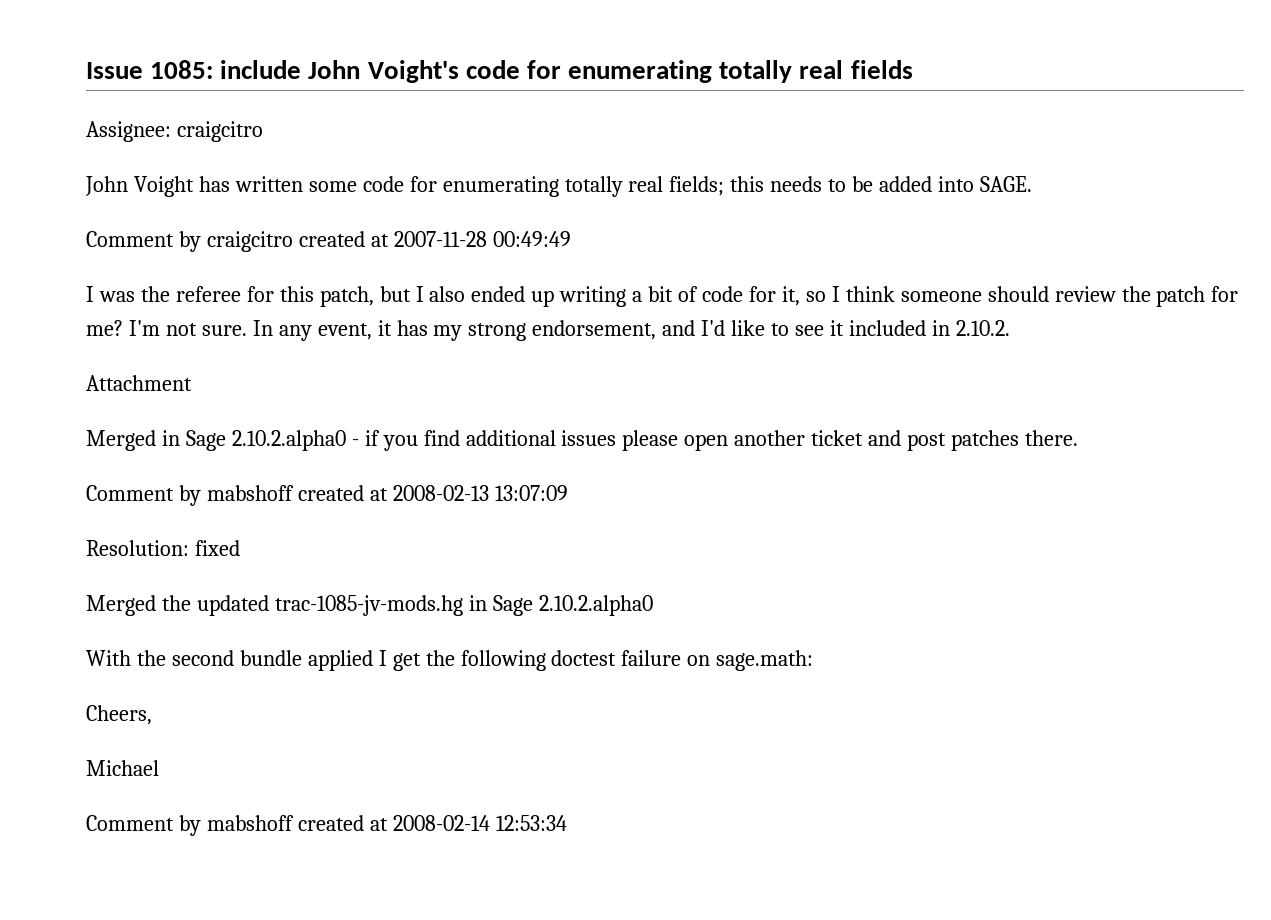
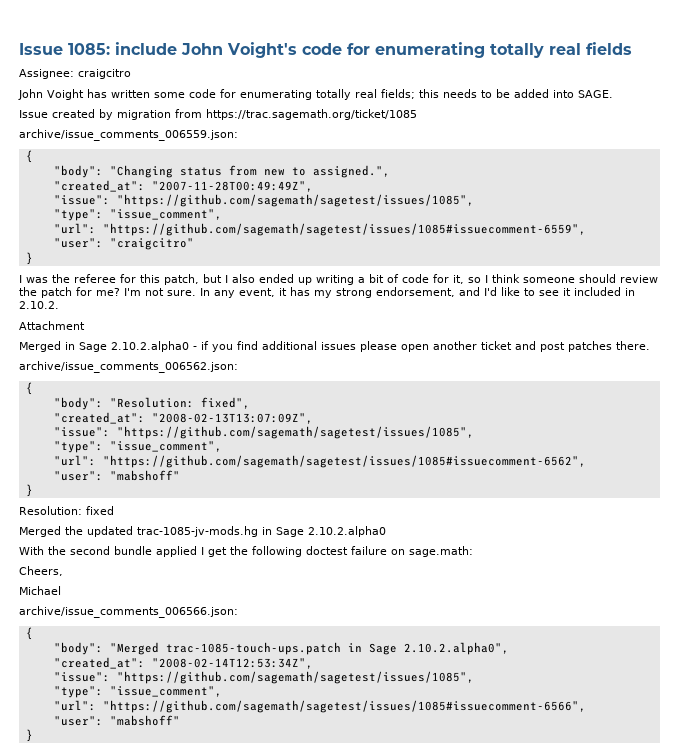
- Comment by craigcitro created at 2007-11-28 00:49:49
+ Issue created by migration from https://trac.sagemath.org/ticket/1085
+ archive/issue_comments_006559.json:
+ {
+ "body": "Changing status from new to assigned.",
+ "created_at": "2007-11-28T00:49:49Z",
+ "issue": "https://github.com/sagemath/sagetest/issues/1085",
+ "type": "issue_comment",
+ "url": "https://github.com/sagemath/sagetest/issues/1085#issuecomment-6559",
+ "user": "craigcitro"
+ }
- Comment by mabshoff created at 2008-02-13 13:07:09
+ archive/issue_comments_006562.json:
+ {
+ "body": "Resolution: fixed",
+ "created_at": "2008-02-13T13:07:09Z",
+ "issue": "https://github.com/sagemath/sagetest/issues/1085",
+ "type": "issue_comment",
+ "url": "https://github.com/sagemath/sagetest/issues/1085#issuecomment-6562",
+ "user": "mabshoff"
+ }
- Comment by mabshoff created at 2008-02-14 12:53:34
+ archive/issue_comments_006566.json:
+ {
+ "body": "Merged trac-1085-touch-ups.patch in Sage 2.10.2.alpha0",
+ "created_at": "2008-02-14T12:53:34Z",
+ "issue": "https://github.com/sagemath/sagetest/issues/1085",
+ "type": "issue_comment",
+ "url": "https://github.com/sagemath/sagetest/issues/1085#issuecomment-6566",
+ "user": "mabshoff"
+ }

